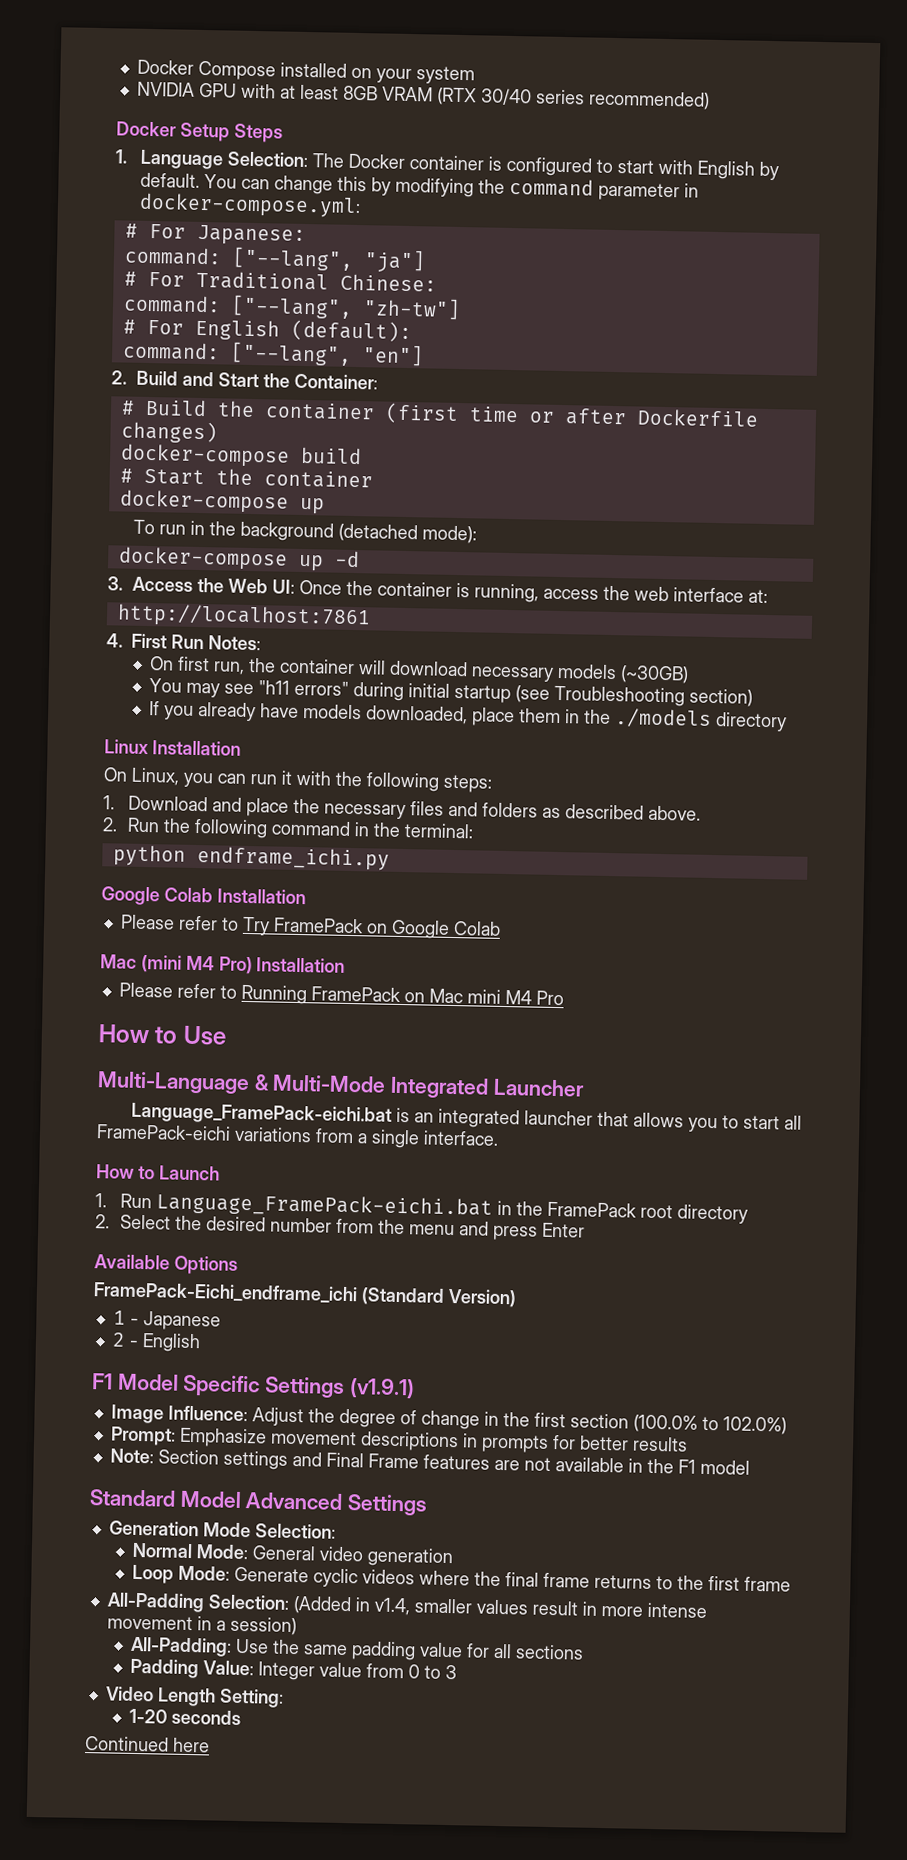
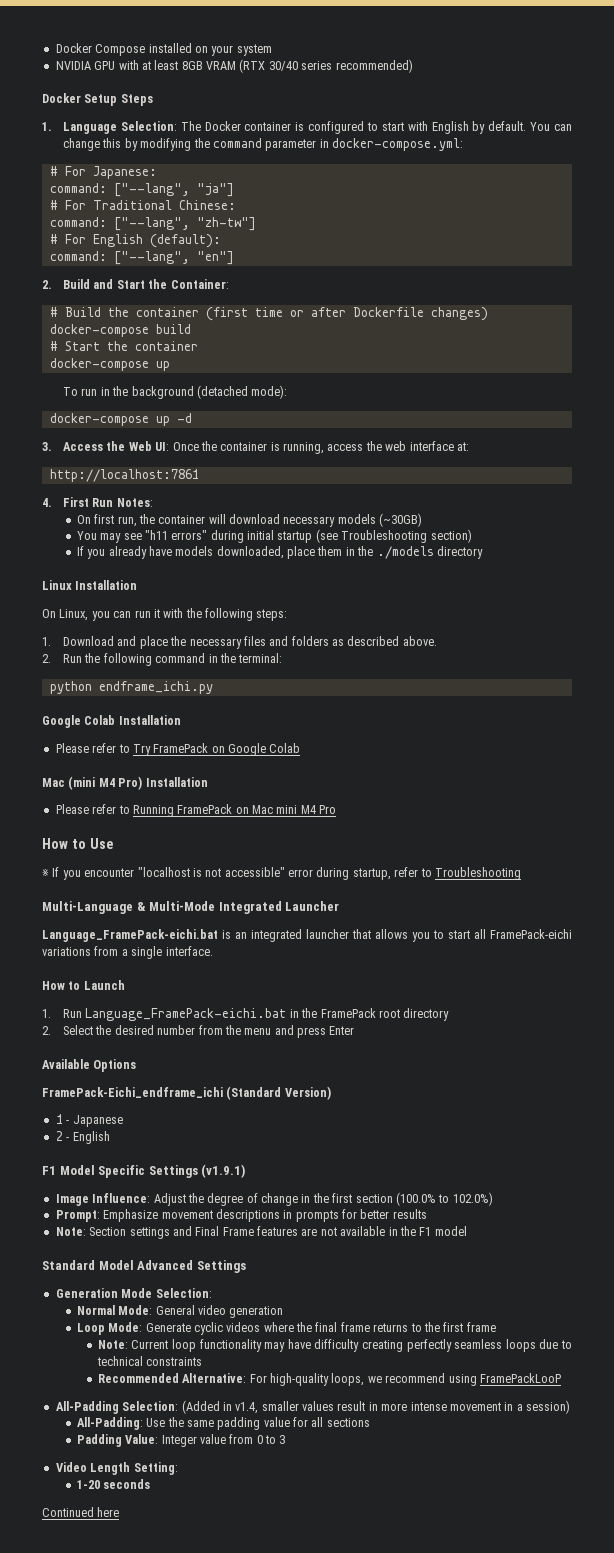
+ ※ If you encounter "localhost is not accessible" error during startup, refer to Troubleshooting
+ Note: Current loop functionality may have difficulty creating perfectly seamless loops due to technical constraints
+ Recommended Alternative: For high-quality loops, we recommend using FramePackLooP

